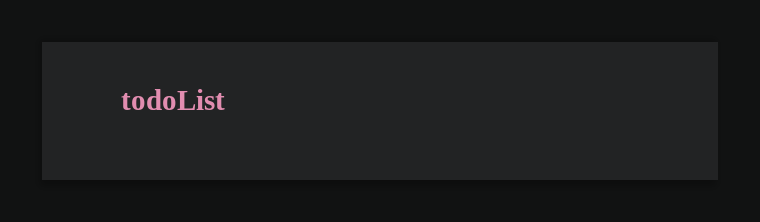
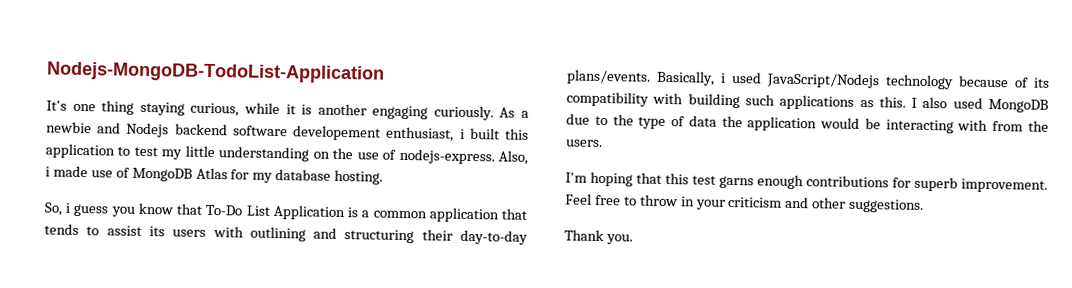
- todoList
+ Nodejs-MongoDB-TodoList-Application
+ It's one thing staying curious, while it is another engaging curiously. As a newbie and Nodejs backend software developement enthusiast, i built this application to test my little understanding on the use of nodejs-express. Also, i made use of MongoDB Atlas for my database hosting.
+ So, i guess you know that To-Do List Application is a common application that tends to assist its users with outlining and structuring their day-to-day plans/events. Basically, i used JavaScript/Nodejs technology because of its compatibility with building such applications as this. I also used MongoDB due to the type of data the application would be interacting with from the users.
+ I'm hoping that this test garns enough contributions for superb improvement. Feel free to throw in your criticism and other suggestions.
+ Thank you.

